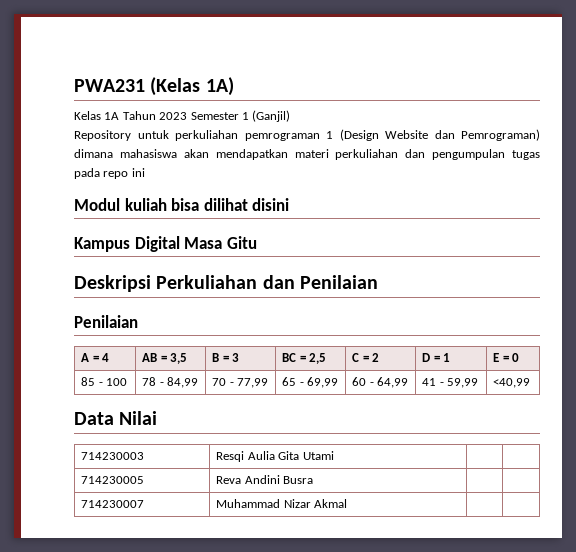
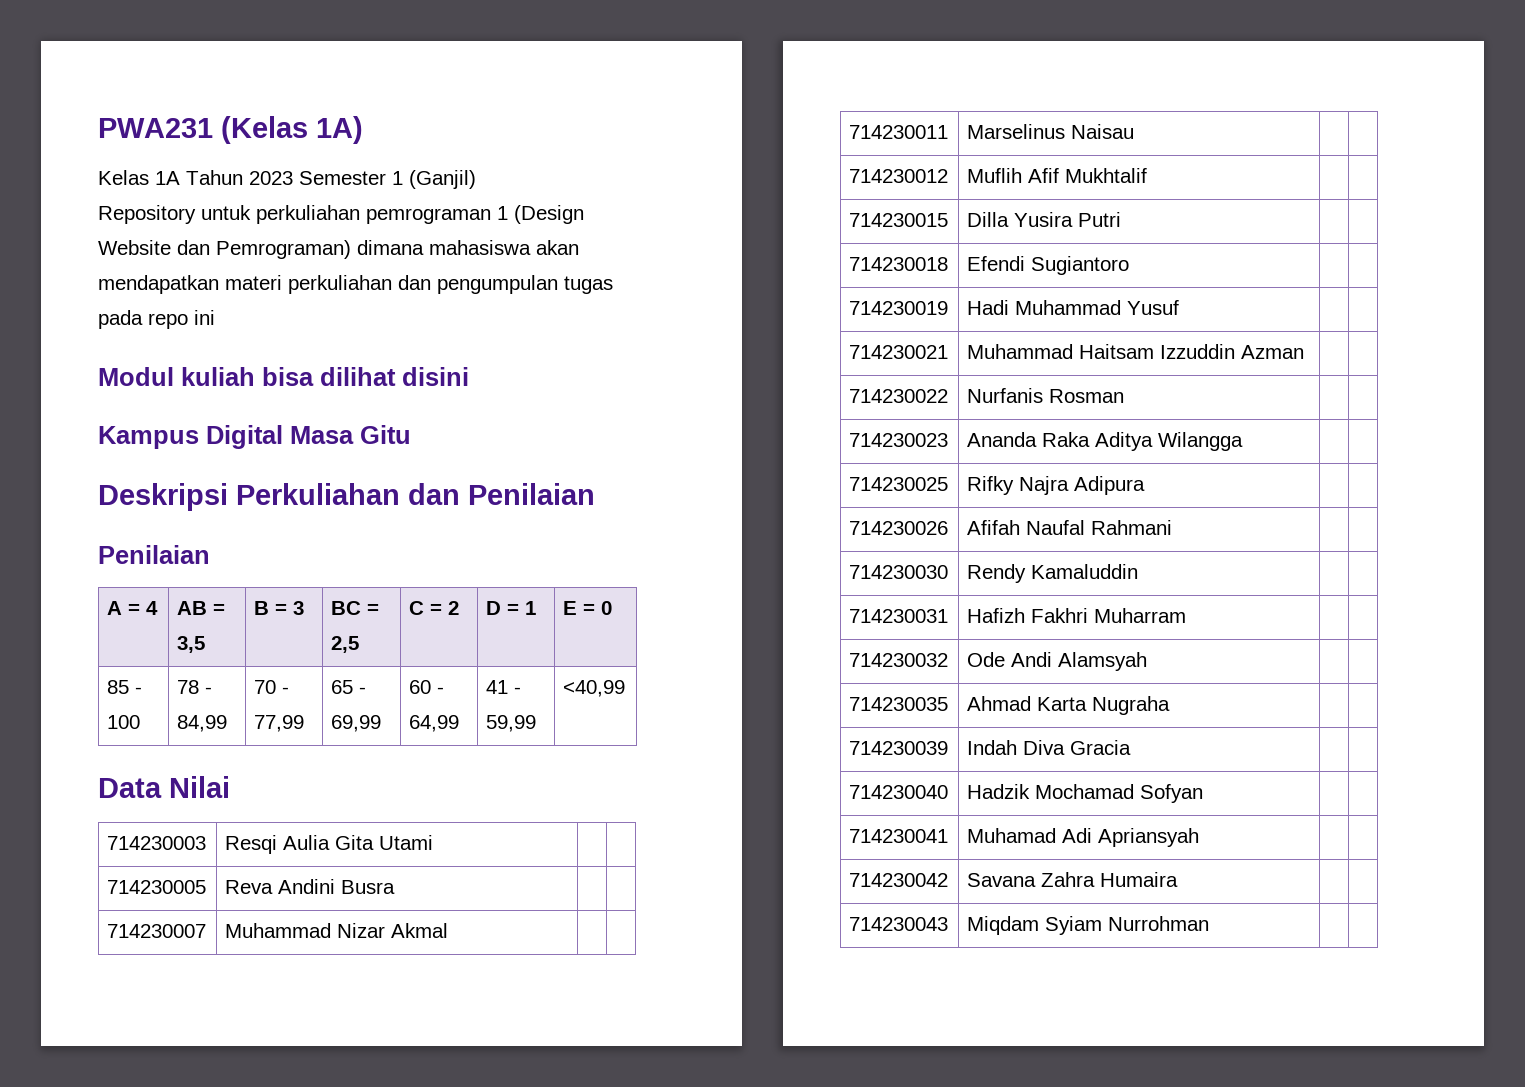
+ 714230011 | Marselinus Naisau | |
+ 714230012 | Muflih Afif Mukhtalif | |
+ 714230015 | Dilla Yusira Putri | |
+ 714230018 | Efendi Sugiantoro | |
+ 714230019 | Hadi Muhammad Yusuf | |
+ 714230021 | Muhammad Haitsam Izzuddin Azman | |
+ 714230022 | Nurfanis Rosman | |
+ 714230023 | Ananda Raka Aditya Wilangga | |
+ 714230025 | Rifky Najra Adipura | |
+ 714230026 | Afifah Naufal Rahmani | |
+ 714230030 | Rendy Kamaluddin | |
+ 714230031 | Hafizh Fakhri Muharram | |
+ 714230032 | Ode Andi Alamsyah | |
+ 714230035 | Ahmad Karta Nugraha | |
+ 714230039 | Indah Diva Gracia | |
+ 714230040 | Hadzik Mochamad Sofyan | |
+ 714230041 | Muhamad Adi Apriansyah | |
+ 714230042 | Savana Zahra Humaira | |
+ 714230043 | Miqdam Syiam Nurrohman | |

